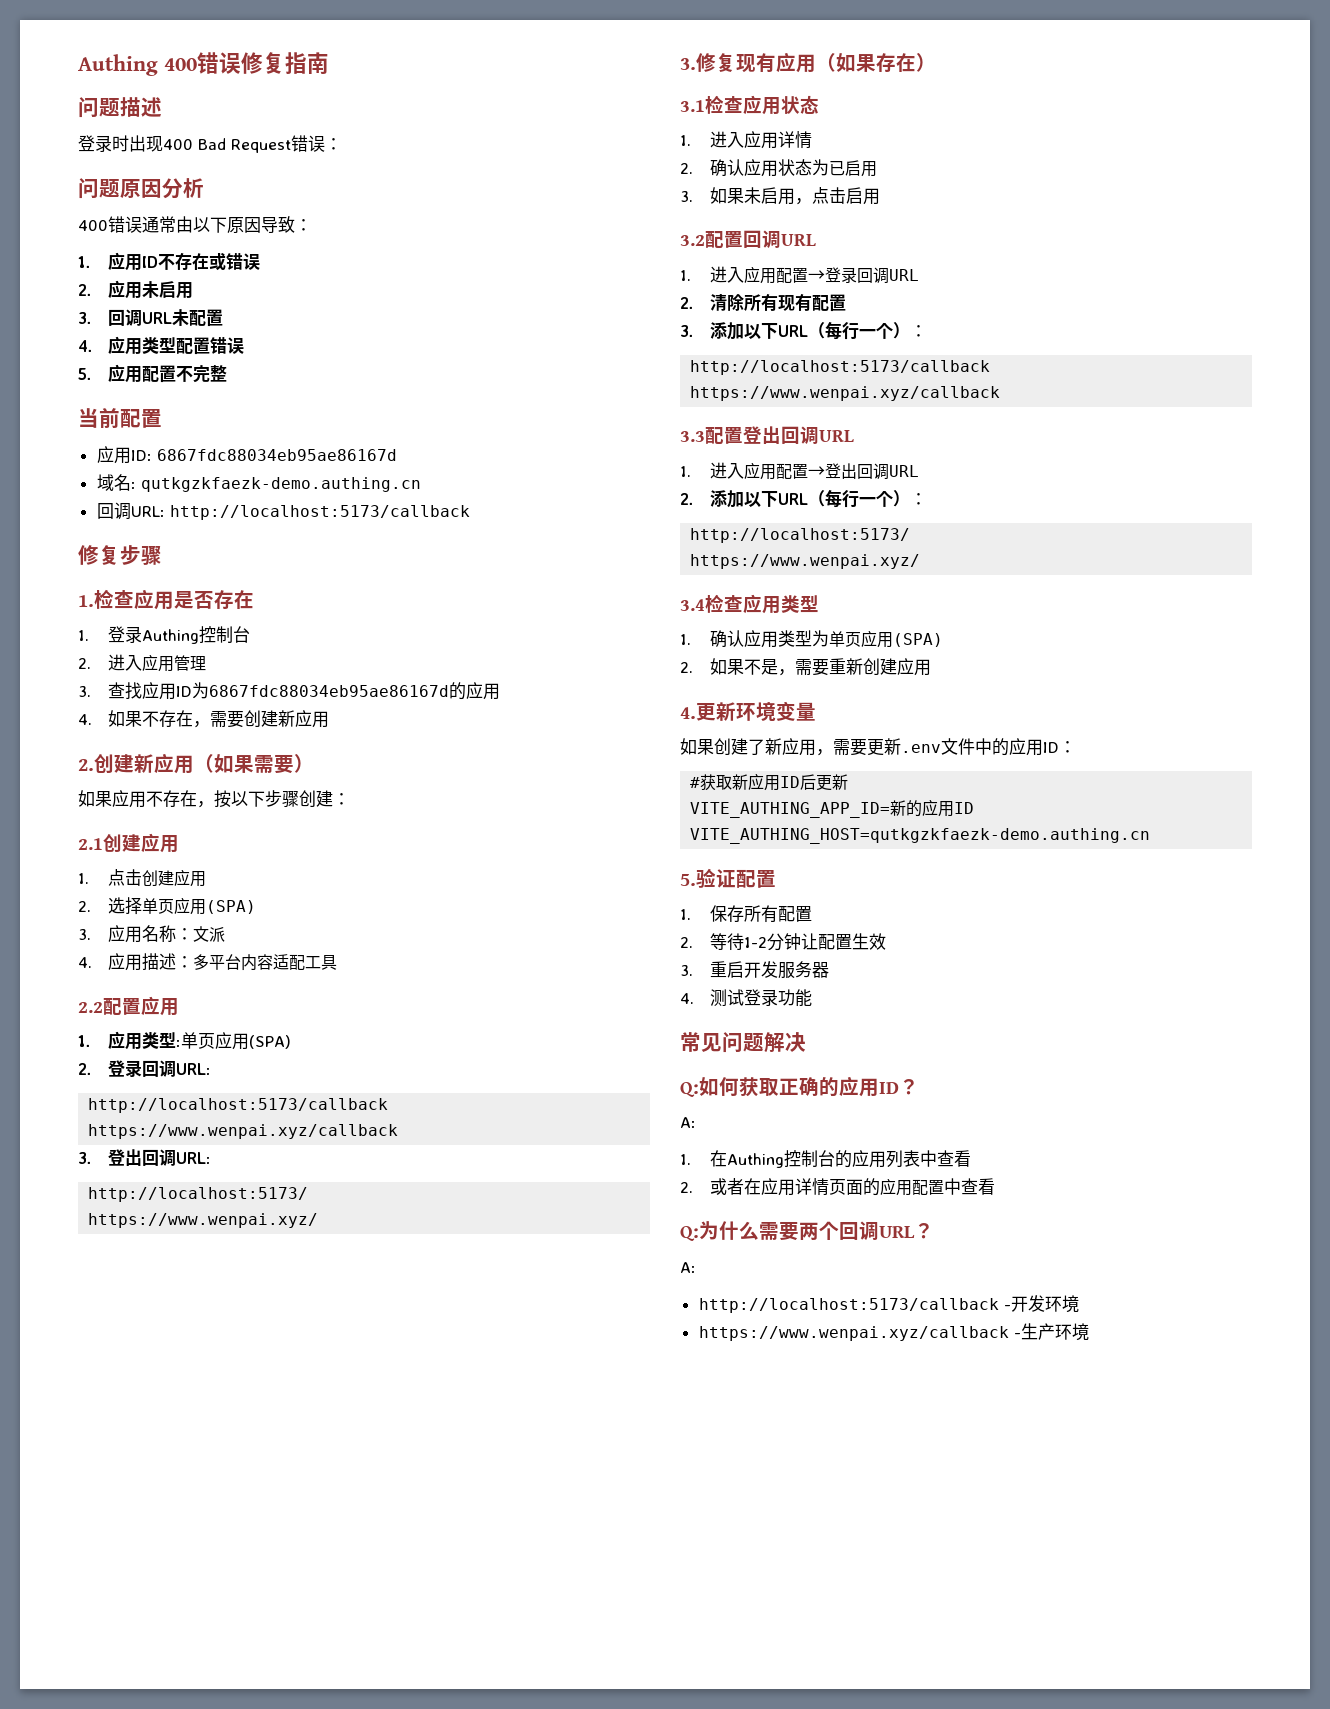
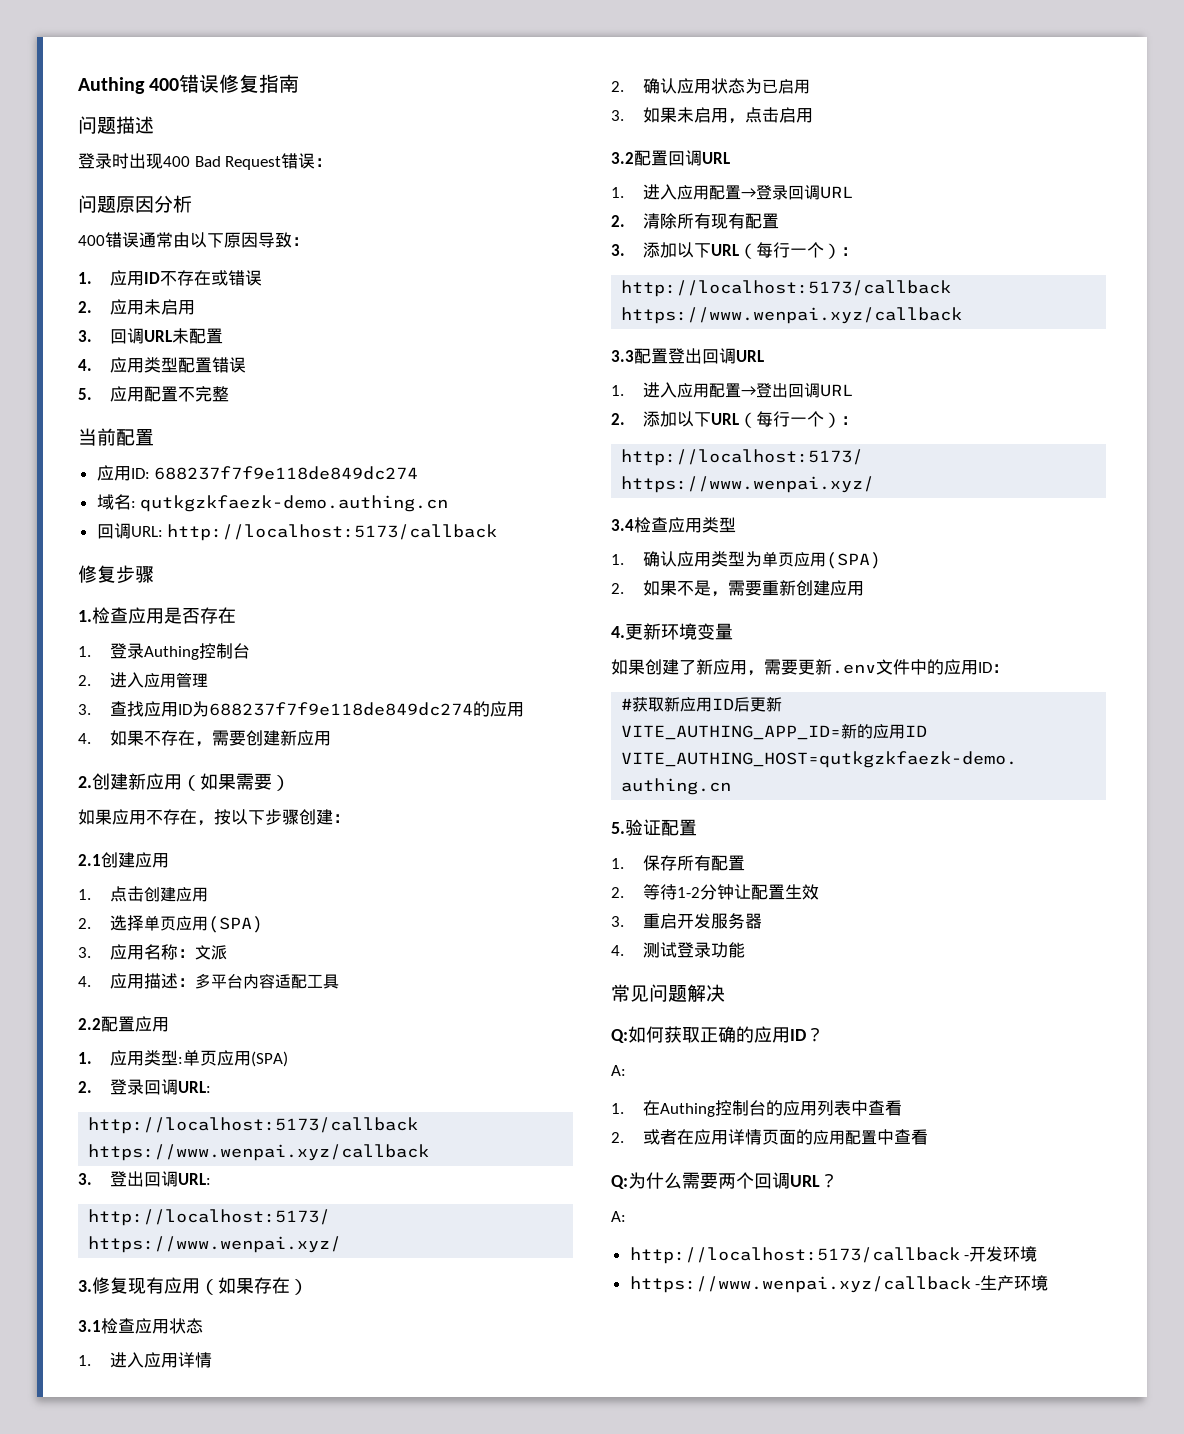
- 应用ID: 6867fdc88034eb95ae86167d
+ 应用ID: 688237f7f9e118de849dc274
- 3.查找应用ID为6867fdc88034eb95ae86167d的应用
+ 3.查找应用ID为688237f7f9e118de849dc274的应用

